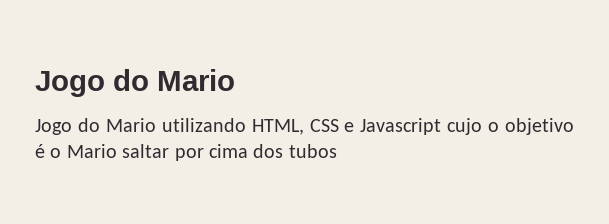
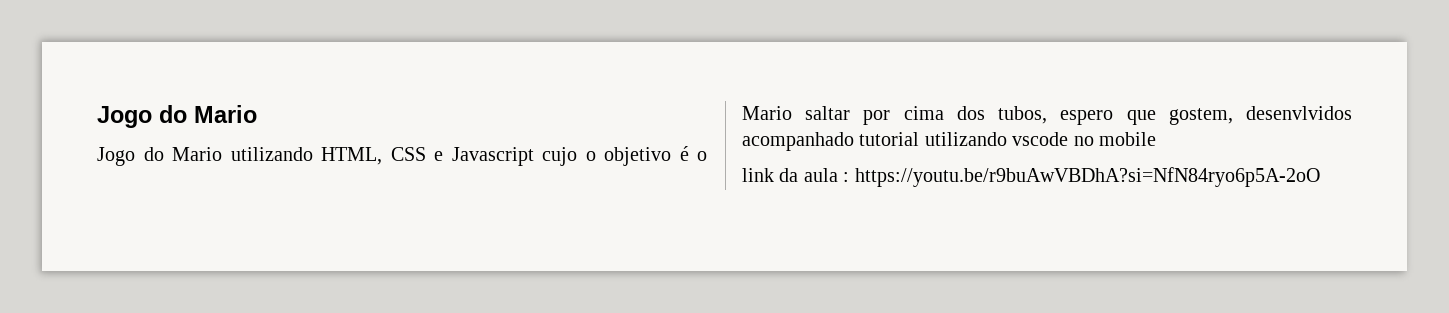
- Jogo do Mario utilizando HTML, CSS e Javascript cujo o objetivo é o Mario saltar por cima dos tubos
+ Jogo do Mario utilizando HTML, CSS e Javascript cujo o objetivo é o Mario saltar por cima dos tubos, espero que gostem, desenvlvidos acompanhado tutorial utilizando vscode no mobile
+ link da aula : https://youtu.be/r9buAwVBDhA?si=NfN84ryo6p5A-2oO

